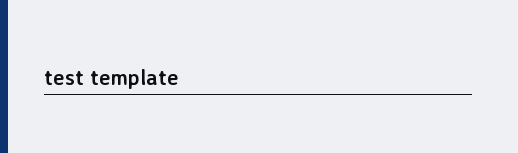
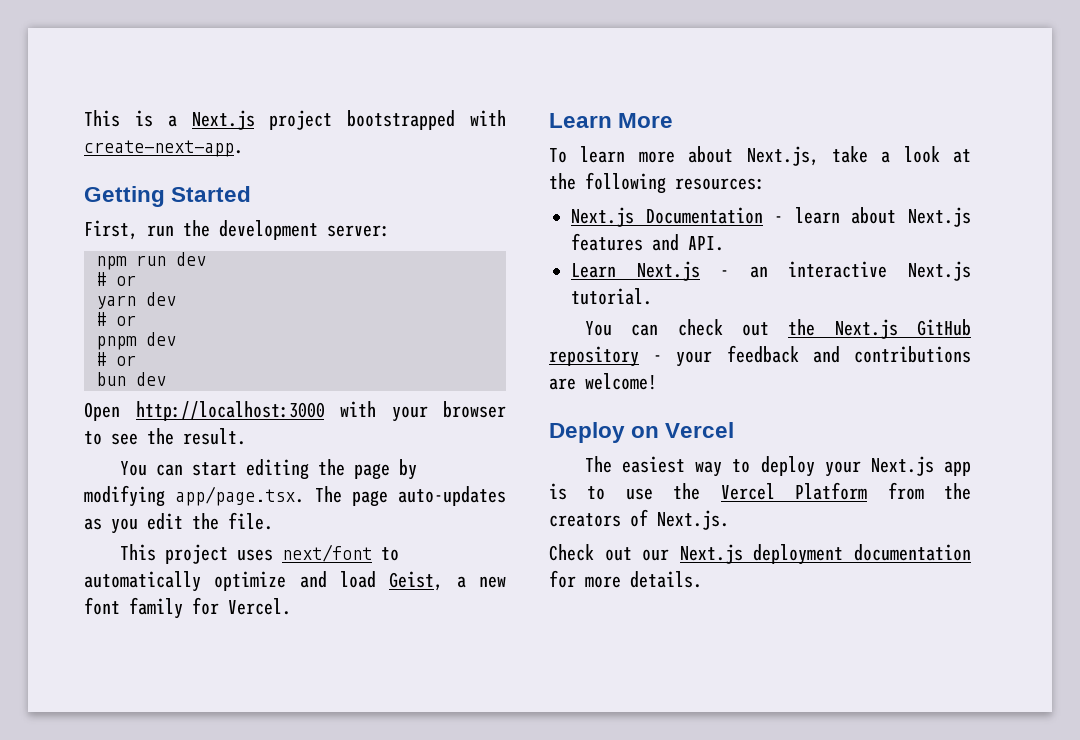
- test template
+ This is a Next.js project bootstrapped with create-next-app.
+ Getting Started
+ First, run the development server:
+ npm run dev
+ # or
+ yarn dev
+ # or
+ pnpm dev
+ # or
+ bun dev
+ Open http://localhost:3000 with your browser to see the result.
+ You can start editing the page by modifying app/page.tsx. The page auto-updates as you edit the file.
+ This project uses next/font to automatically optimize and load Geist, a new font family for Vercel.
+ Learn More
+ To learn more about Next.js, take a look at the following resources:
+ Next.js Documentation - learn about Next.js features and API.
+ Learn Next.js - an interactive Next.js tutorial.
+ You can check out the Next.js GitHub repository - your feedback and contributions are welcome!
+ Deploy on Vercel
+ The easiest way to deploy your Next.js app is to use the Vercel Platform from the creators of Next.js.
+ Check out our Next.js deployment documentation for more details.

